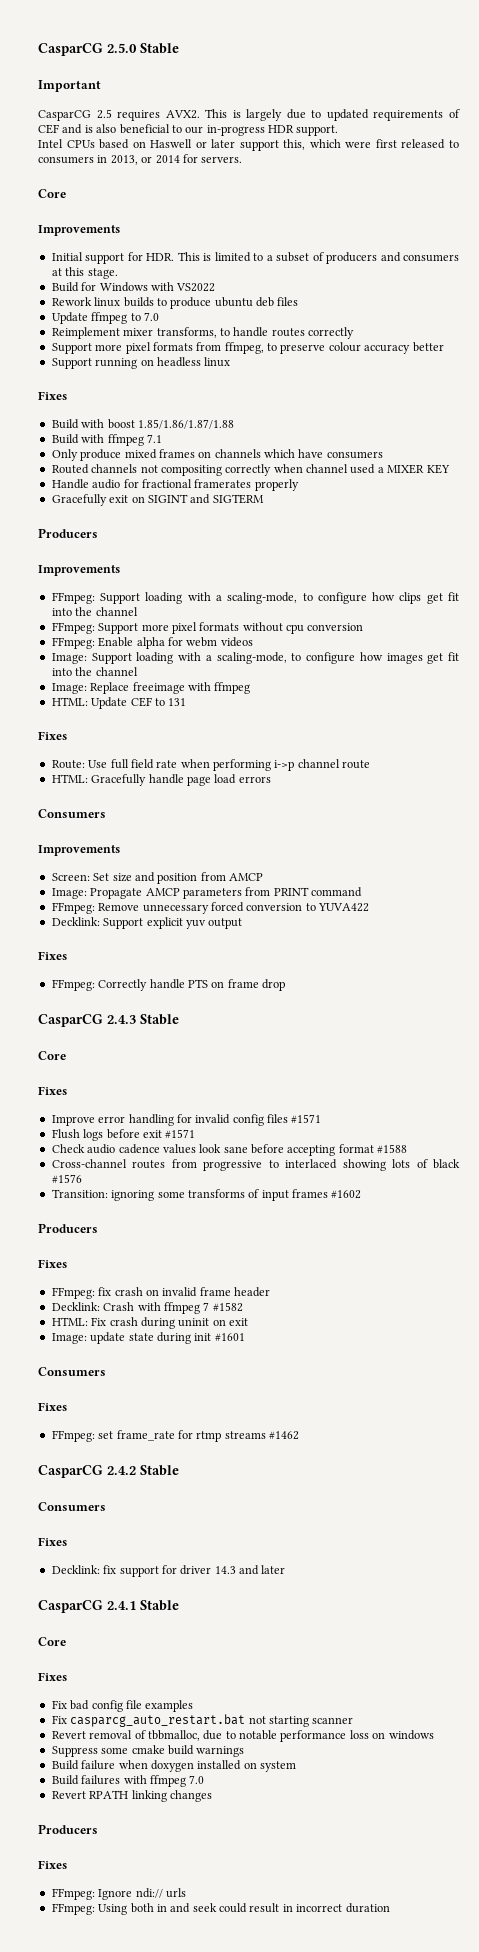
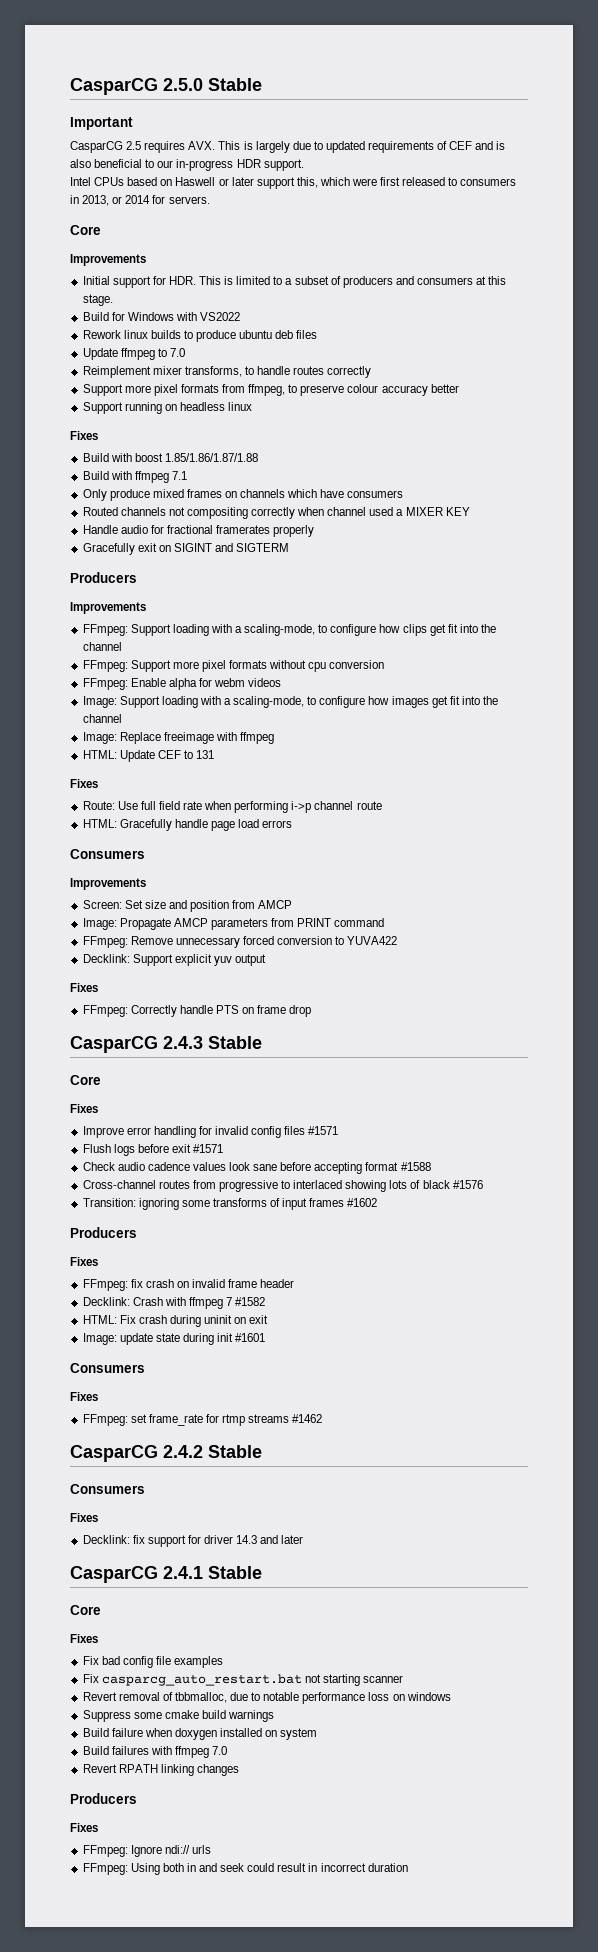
- CasparCG 2.5 requires AVX2. This is largely due to updated requirements of CEF and is also beneficial to our in-progress HDR support.
+ CasparCG 2.5 requires AVX. This is largely due to updated requirements of CEF and is also beneficial to our in-progress HDR support.

